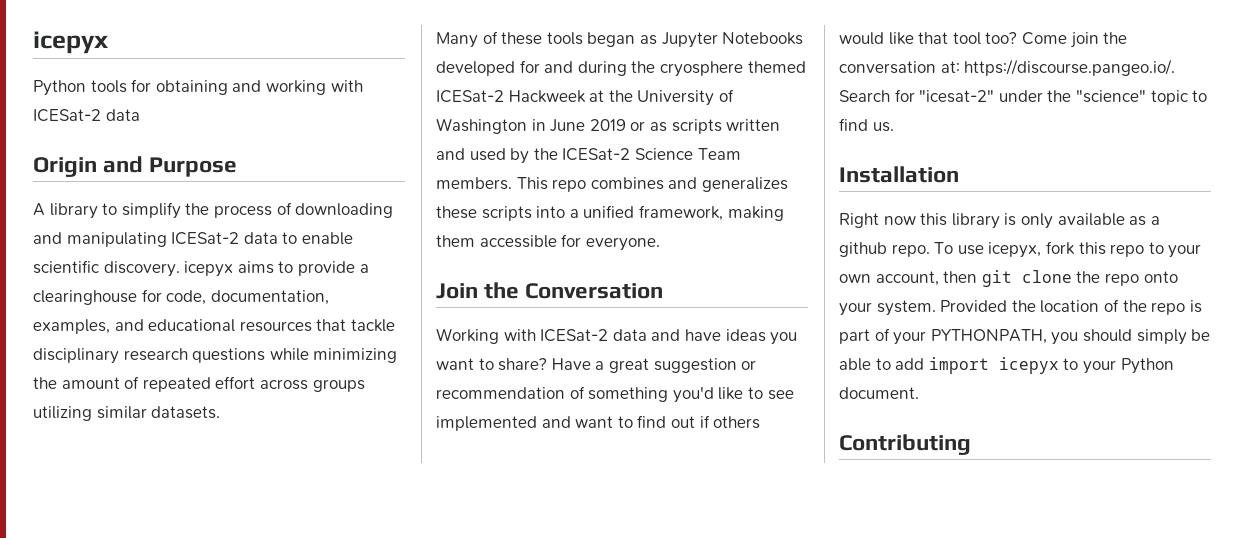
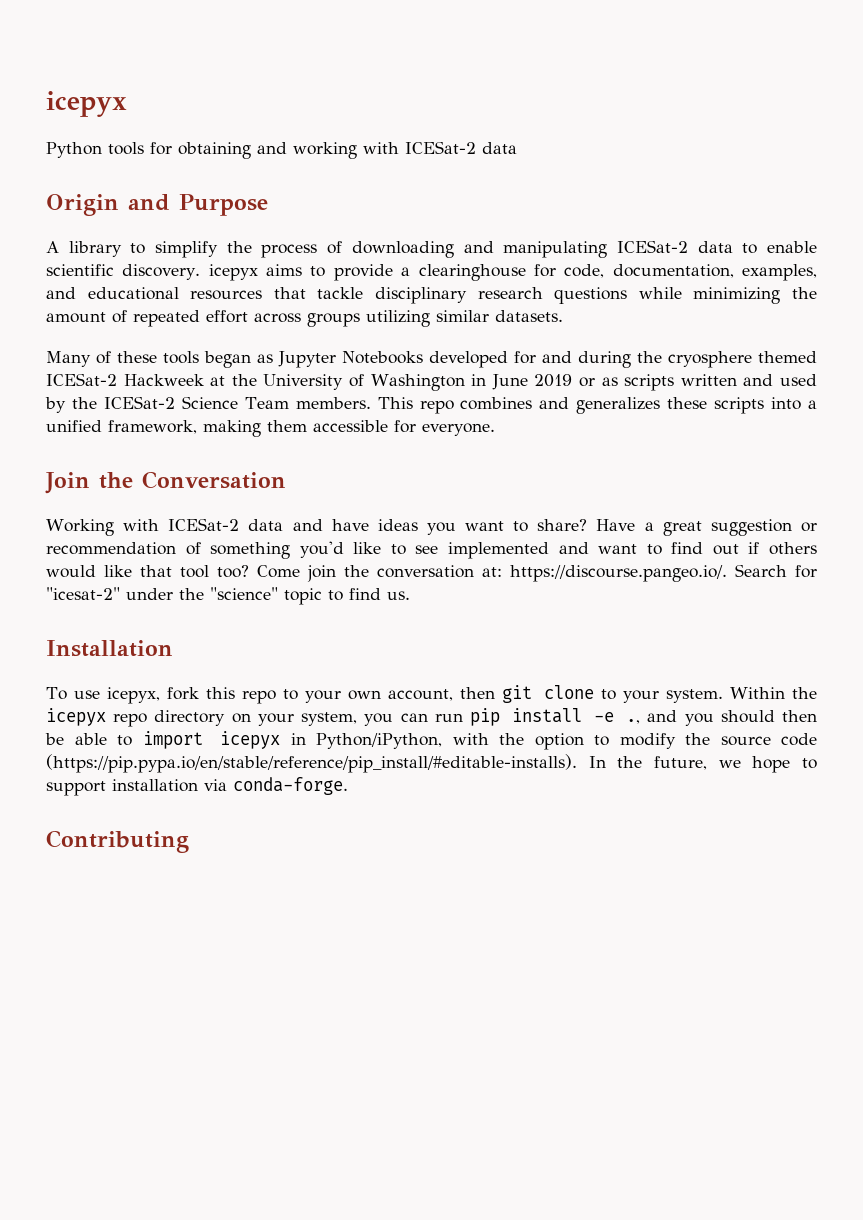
- Right now this library is only available as a github repo. To use icepyx, fork this repo to your own account, then git clone the repo onto your system. Provided the location of the repo is part of your PYTHONPATH, you should simply be able to add import icepyx to your Python document.
+ To use icepyx, fork this repo to your own account, then git clone to your system. Within the icepyx repo directory on your system, you can run pip install -e ., and you should then be able to import icepyx in Python/iPython, with the option to modify the source code (https://pip.pypa.io/en/stable/reference/pip_install/#editable-installs). In the future, we hope to support installation via conda-forge.

